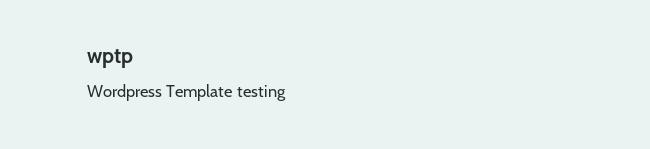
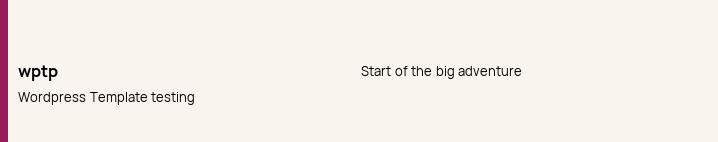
+ Start of the big adventure

